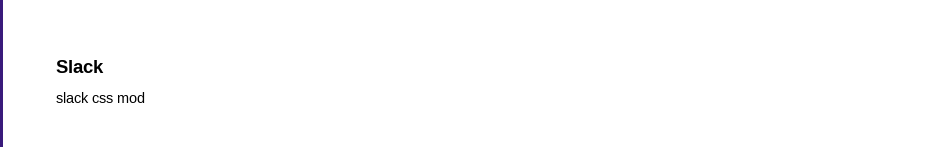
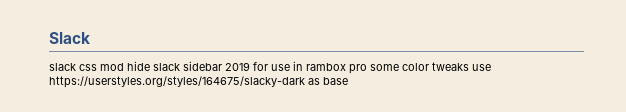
- slack css mod
+ slack css mod hide slack sidebar 2019 for use in rambox pro some color tweaks use https://userstyles.org/styles/164675/slacky-dark as base

